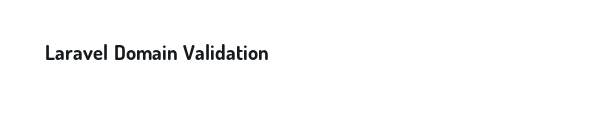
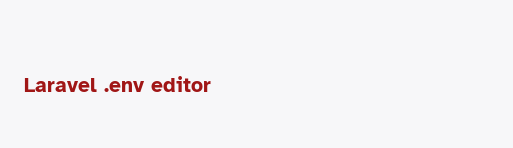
- Laravel Domain Validation
+ Laravel .env editor

